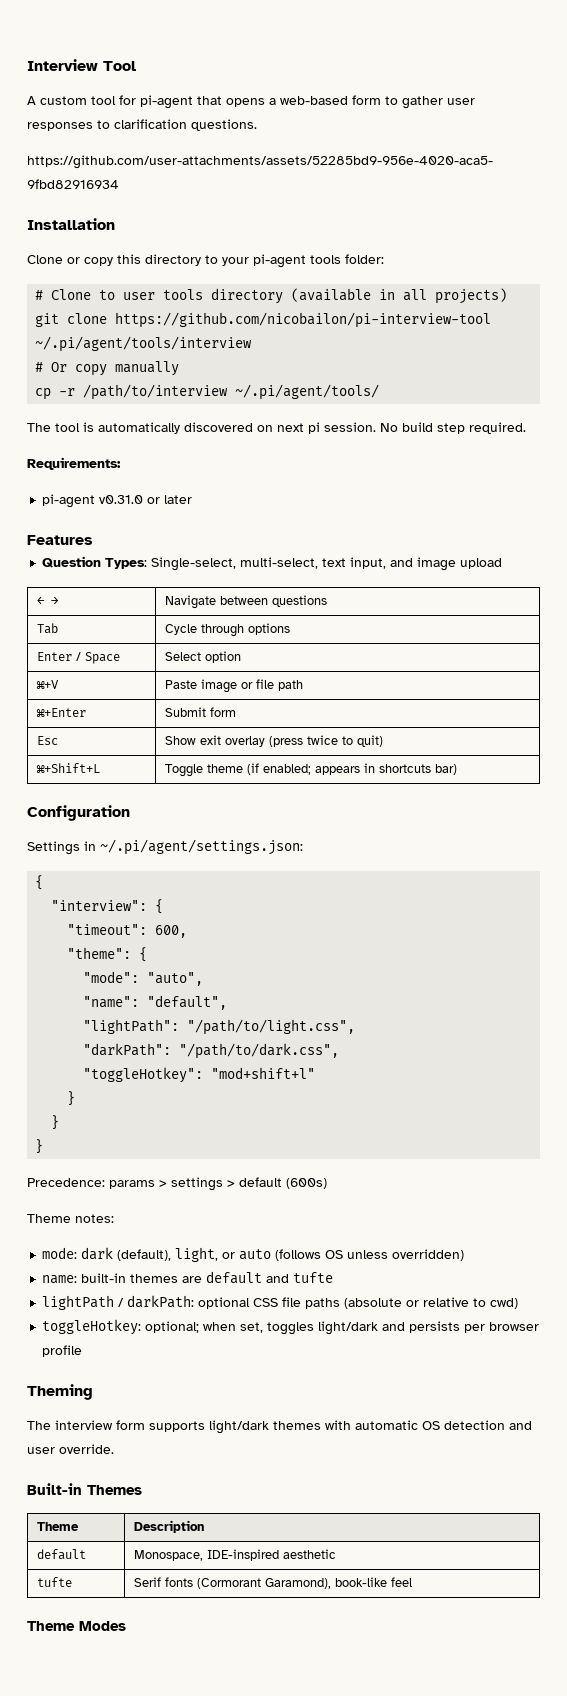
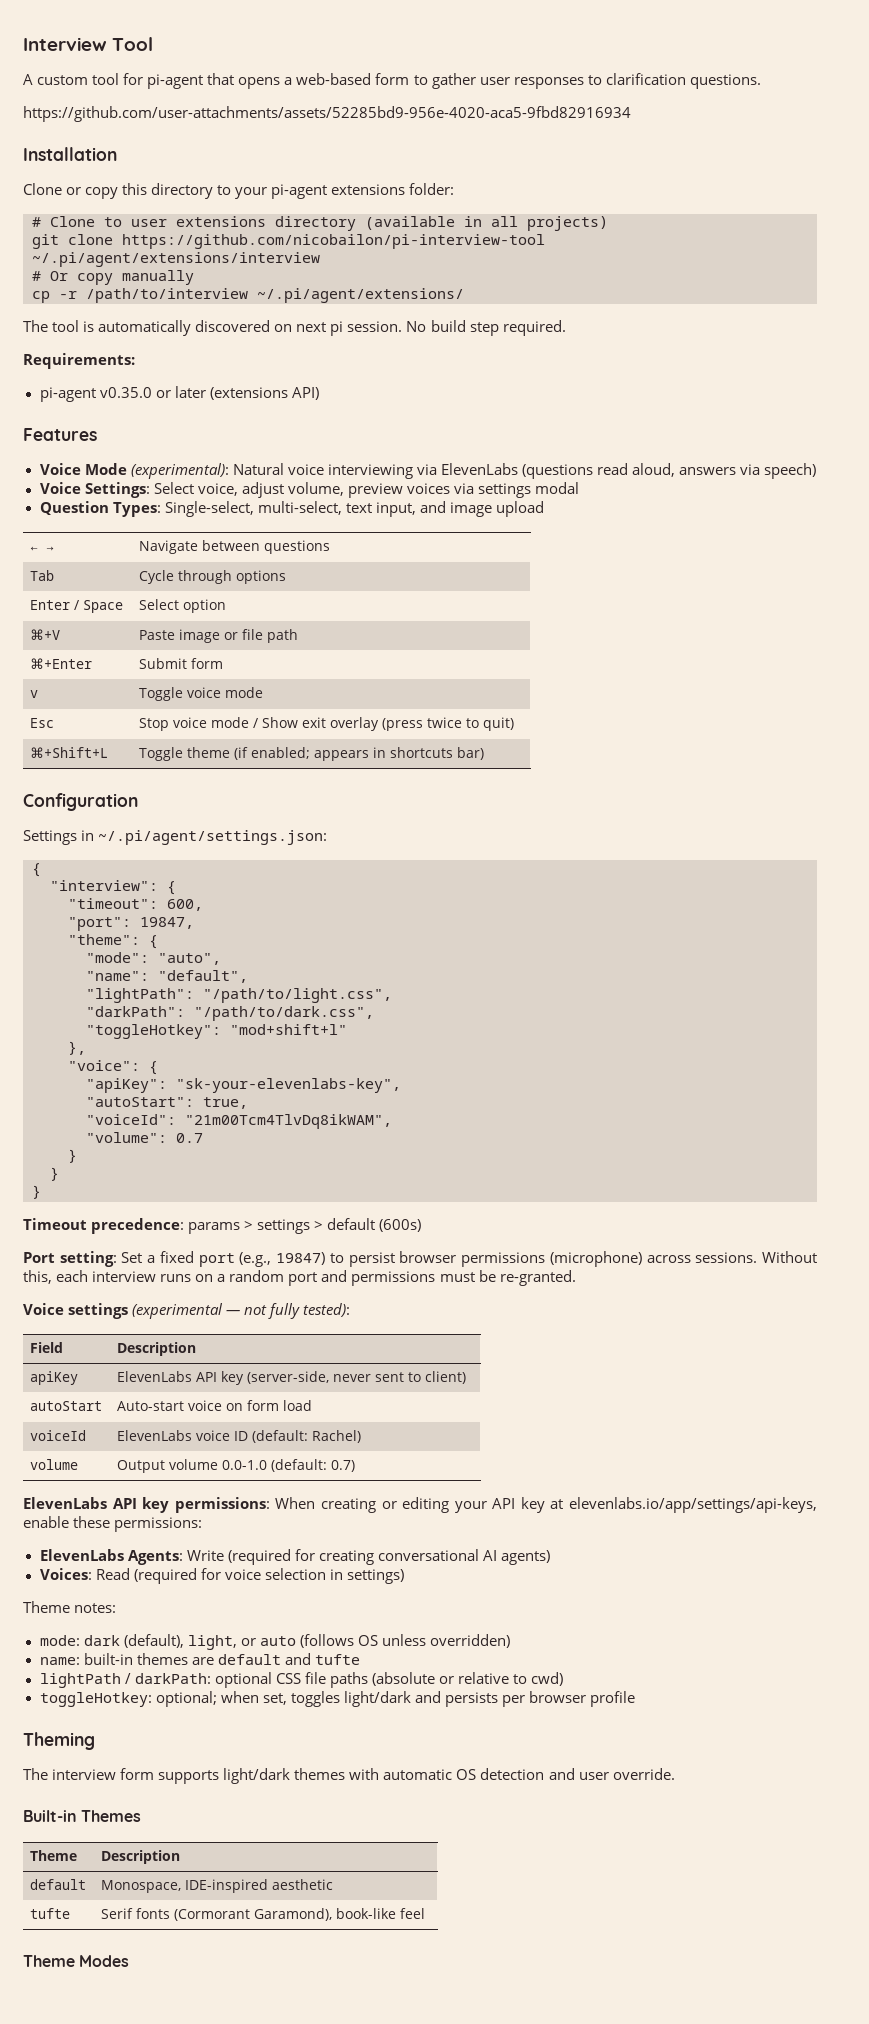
- Clone or copy this directory to your pi-agent tools folder:
+ Clone or copy this directory to your pi-agent extensions folder:
- # Clone to user tools directory (available in all projects)
+ # Clone to user extensions directory (available in all projects)
- git clone https://github.com/nicobailon/pi-interview-tool ~/.pi/agent/tools/interview
+ git clone https://github.com/nicobailon/pi-interview-tool ~/.pi/agent/extensions/interview
- cp -r /path/to/interview ~/.pi/agent/tools/
+ cp -r /path/to/interview ~/.pi/agent/extensions/
- pi-agent v0.31.0 or later
+ pi-agent v0.35.0 or later (extensions API)
+ Voice Mode (experimental): Natural voice interviewing via ElevenLabs (questions read aloud, answers via speech)
+ Voice Settings: Select voice, adjust volume, preview voices via settings modal
- Esc | Show exit overlay (press twice to quit)
+ v | Toggle voice mode
+ Esc | Stop voice mode / Show exit overlay (press twice to quit)
+ "port": 19847,
+ },
+ "voice": {
+ "apiKey": "sk-your-elevenlabs-key",
+ "autoStart": true,
+ "voiceId": "21m00Tcm4TlvDq8ikWAM",
+ "volume": 0.7
- Precedence: params > settings > default (600s)
+ Timeout precedence: params > settings > default (600s)
+ Port setting: Set a fixed port (e.g., 19847) to persist browser permissions (microphone) across sessions. Without this, each interview runs on a random port and permissions must be re-granted.
+ Voice settings (experimental — not fully tested):
+ Field | Description
+ apiKey | ElevenLabs API key (server-side, never sent to client)
+ autoStart | Auto-start voice on form load
+ voiceId | ElevenLabs voice ID (default: Rachel)
+ volume | Output volume 0.0-1.0 (default: 0.7)
+ ElevenLabs API key permissions: When creating or editing your API key at elevenlabs.io/app/settings/api-keys, enable these permissions:
+ ElevenLabs Agents: Write (required for creating conversational AI agents)
+ Voices: Read (required for voice selection in settings)

